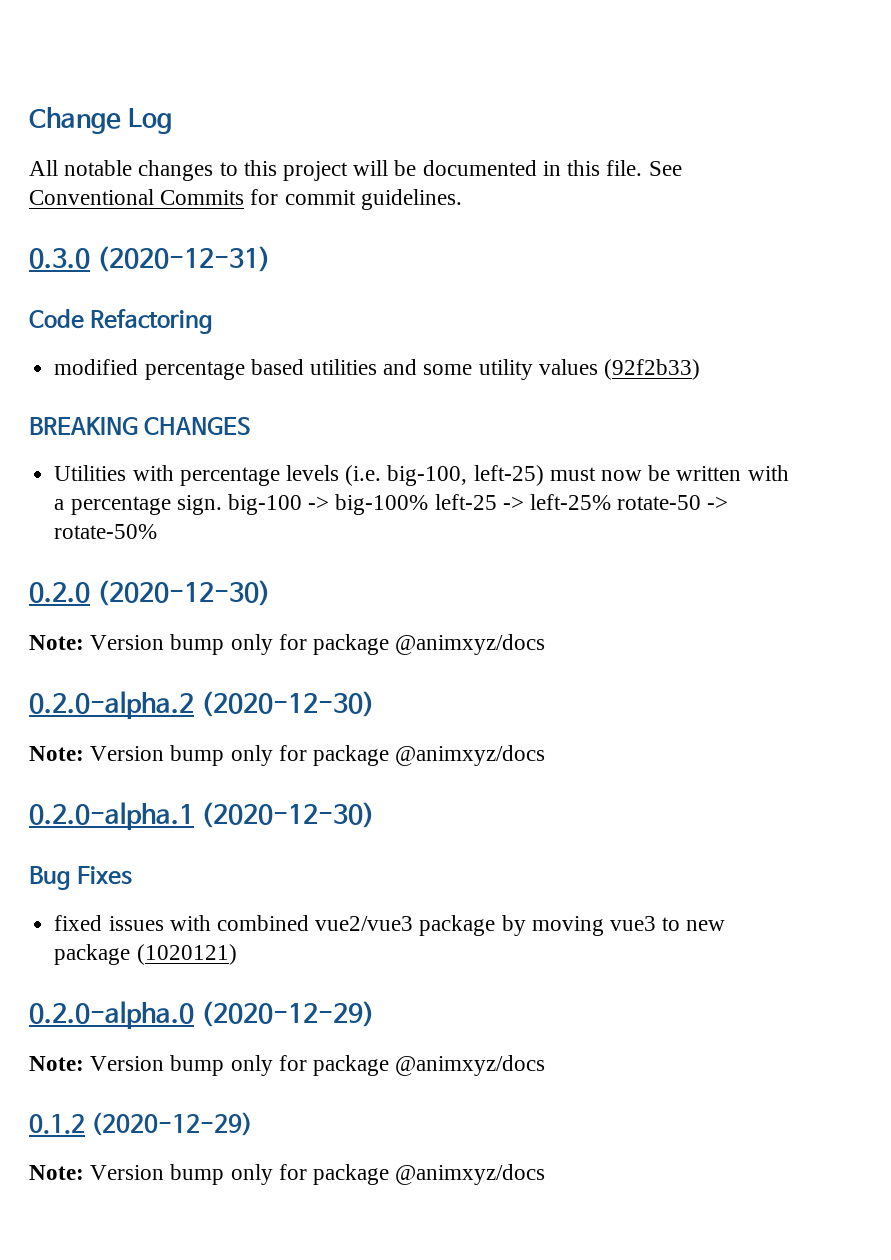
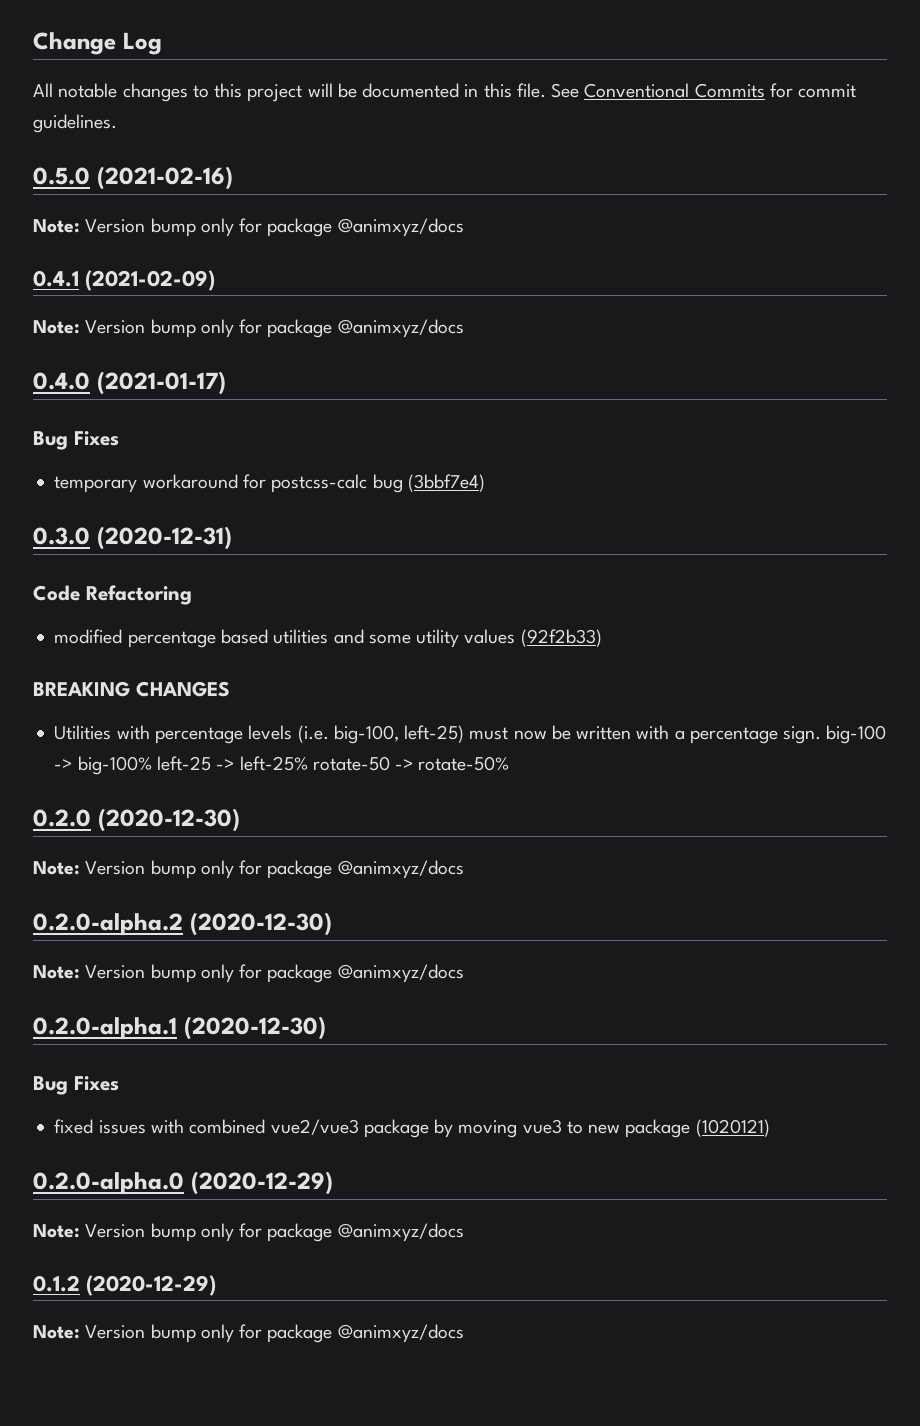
+ 0.5.0 (2021-02-16)
+ Note: Version bump only for package @animxyz/docs
+ 0.4.1 (2021-02-09)
+ Note: Version bump only for package @animxyz/docs
+ 0.4.0 (2021-01-17)
+ Bug Fixes
+ temporary workaround for postcss-calc bug (3bbf7e4)

